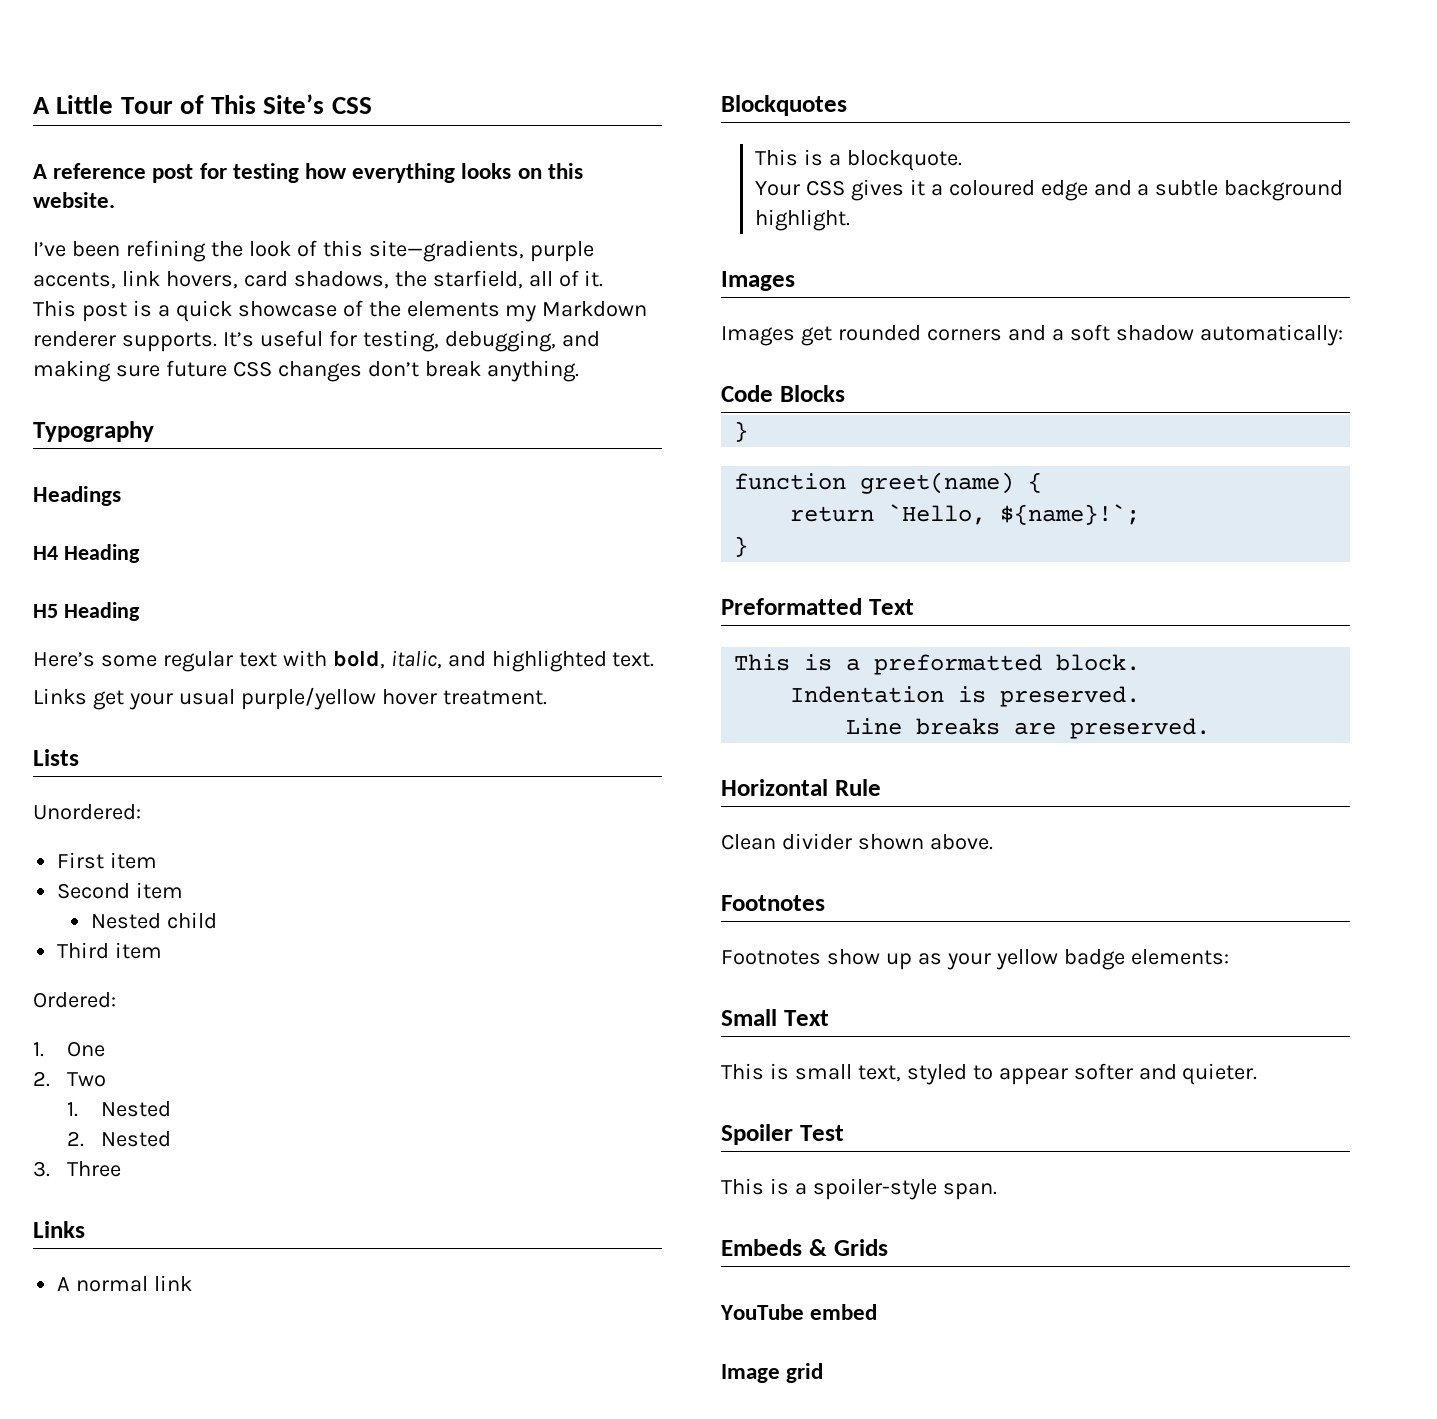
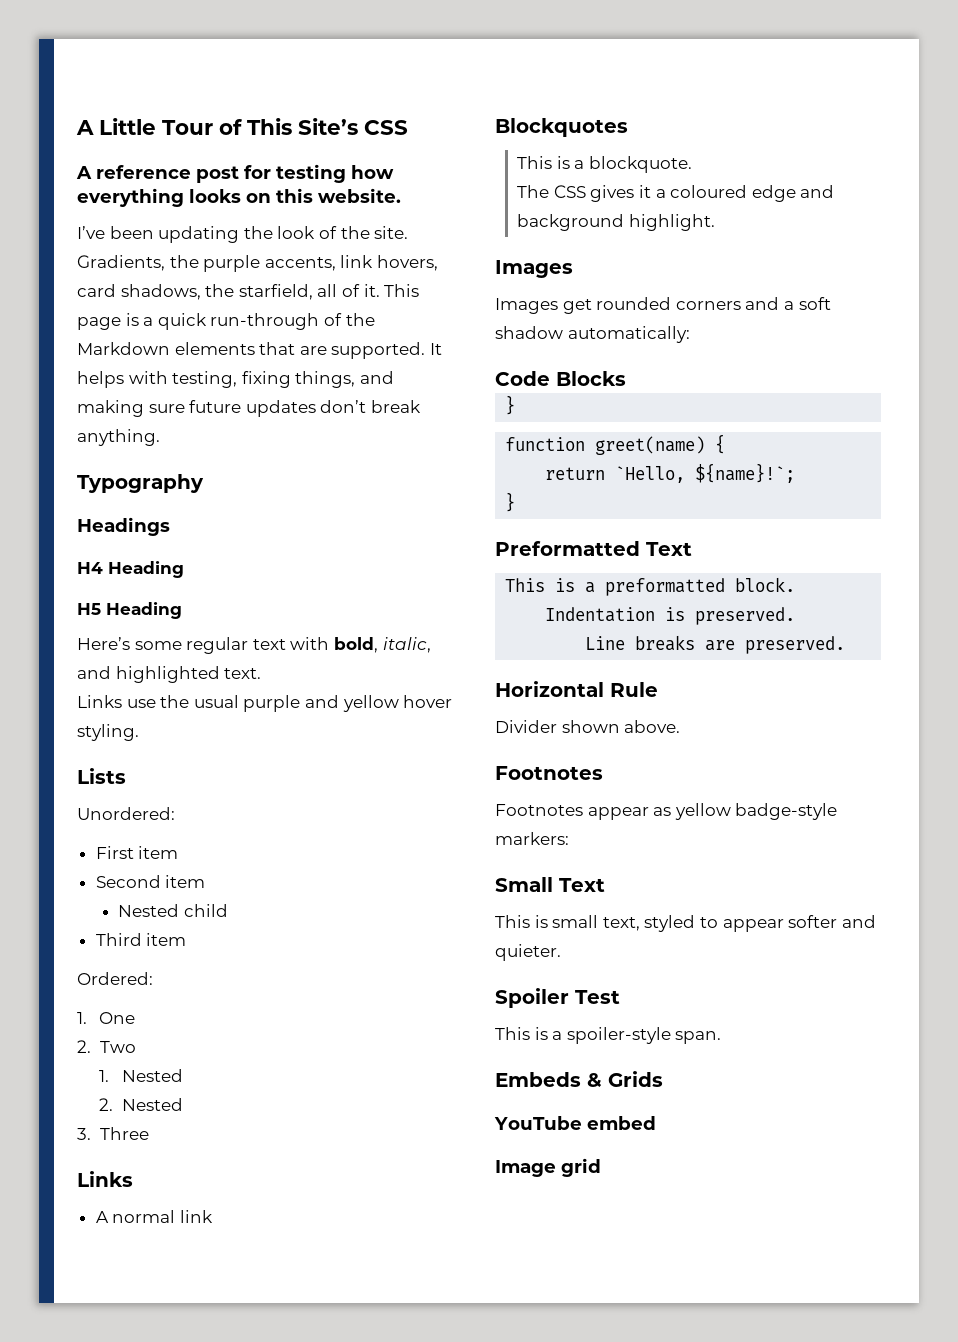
- I’ve been refining the look of this site—gradients, purple accents, link hovers, card shadows, the starfield, all of it.
- This post is a quick showcase of the elements my Markdown renderer supports. It’s useful for testing, debugging, and making sure future CSS changes don’t break anything.
+ I’ve been updating the look of the site. Gradients, the purple accents, link hovers, card shadows, the starfield, all of it. This page is a quick run-through of the Markdown elements that are supported. It helps with testing, fixing things, and making sure future updates don’t break anything.
- Links get your usual purple/yellow hover treatment.
+ Links use the usual purple and yellow hover styling.
- Your CSS gives it a coloured edge and a subtle background highlight.
+ The CSS gives it a coloured edge and background highlight.
- Clean divider shown above.
+ Divider shown above.
- Footnotes show up as your yellow badge elements:
+ Footnotes appear as yellow badge-style markers:

